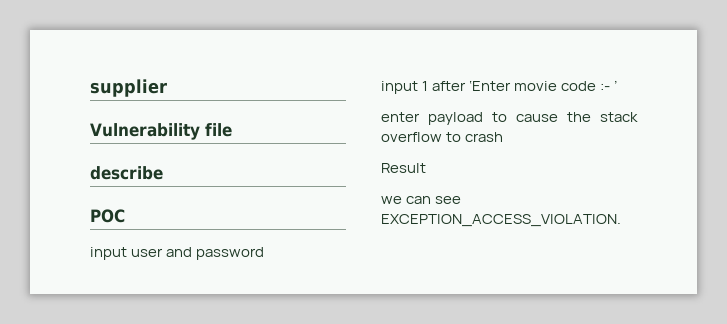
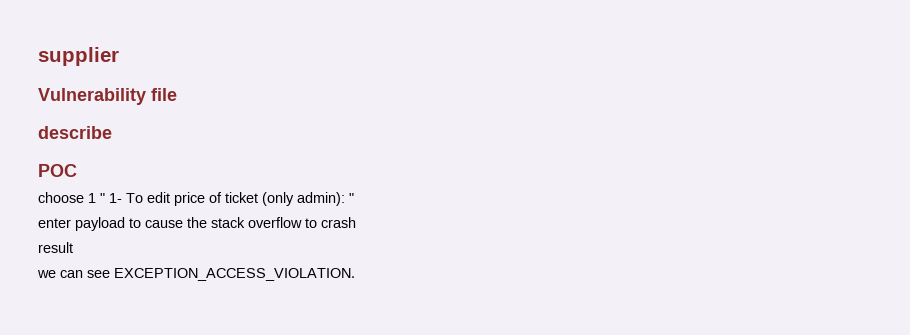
- input user and password
- input 1 after ‘Enter movie code :- ’
+ choose 1 " 1- To edit price of ticket (only admin): "
- Result
+ result

